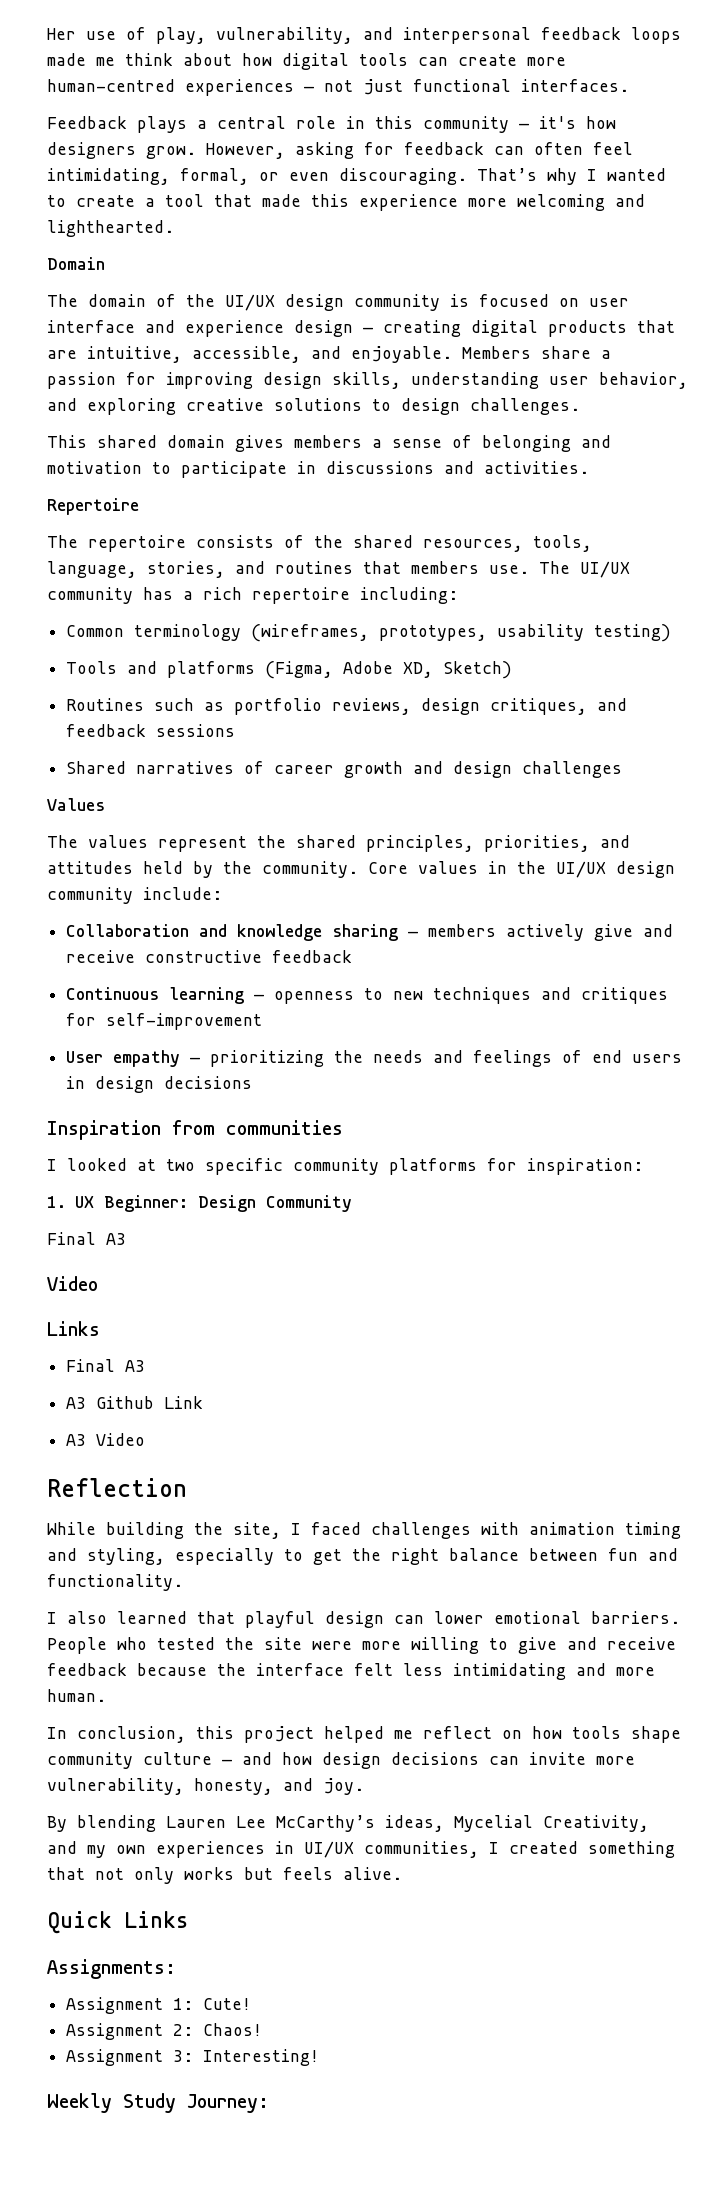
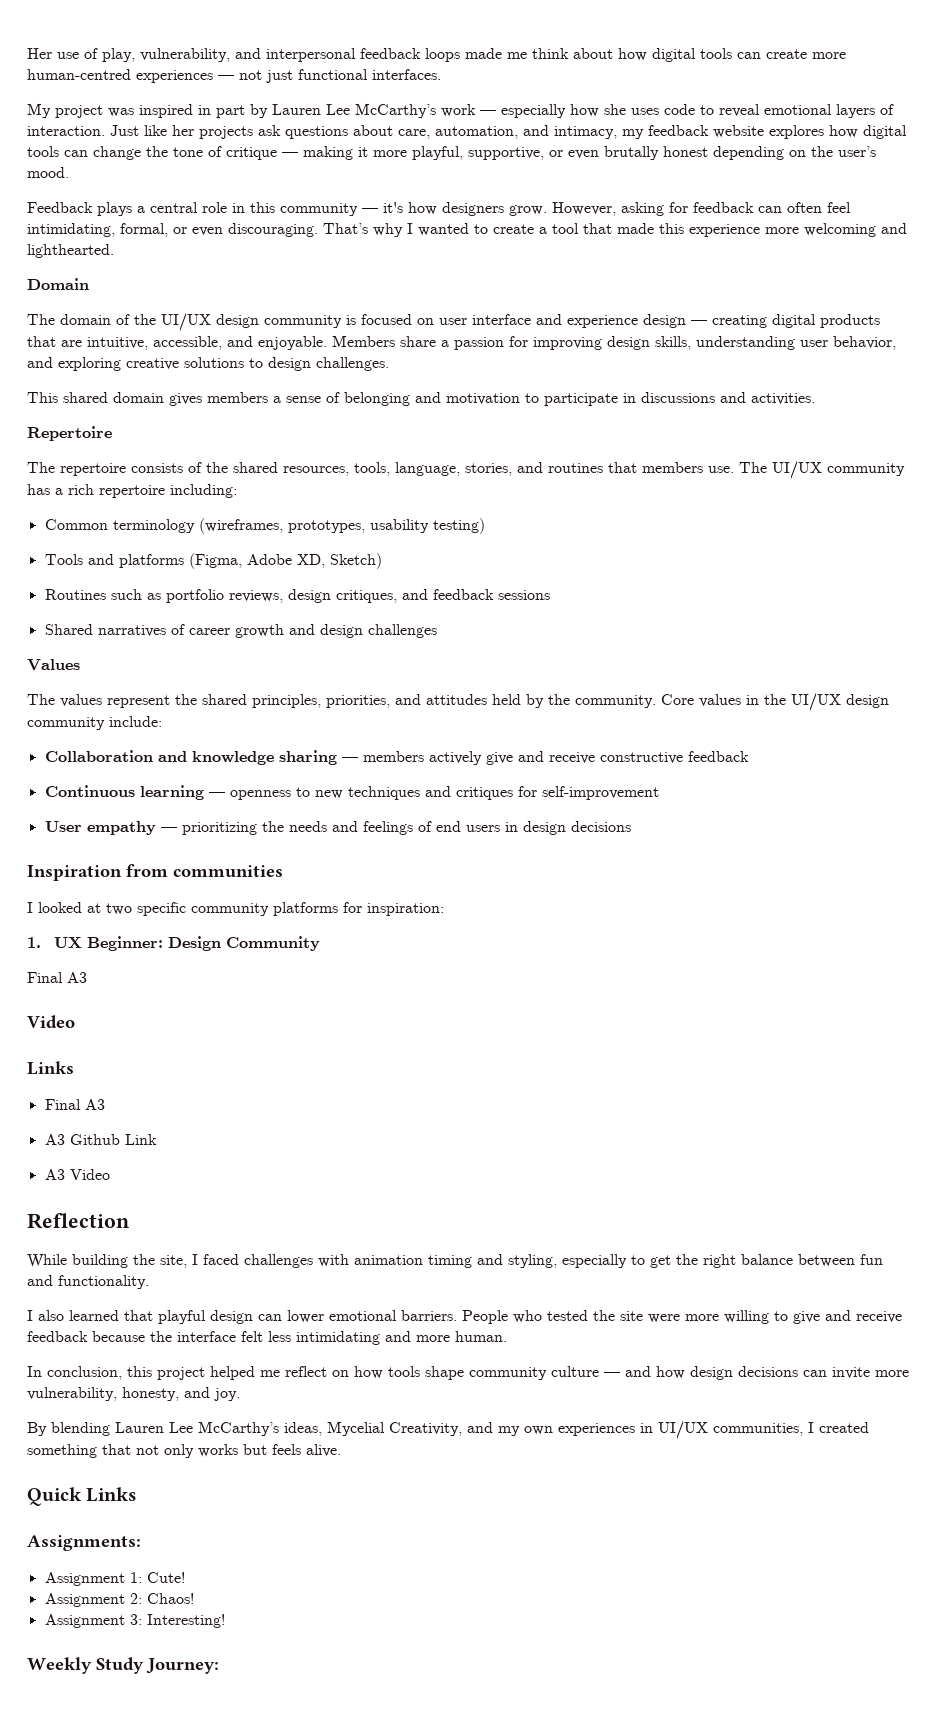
+ My project was inspired in part by Lauren Lee McCarthy’s work — especially how she uses code to reveal emotional layers of interaction. Just like her projects ask questions about care, automation, and intimacy, my feedback website explores how digital tools can change the tone of critique — making it more playful, supportive, or even brutally honest depending on the user’s mood.

